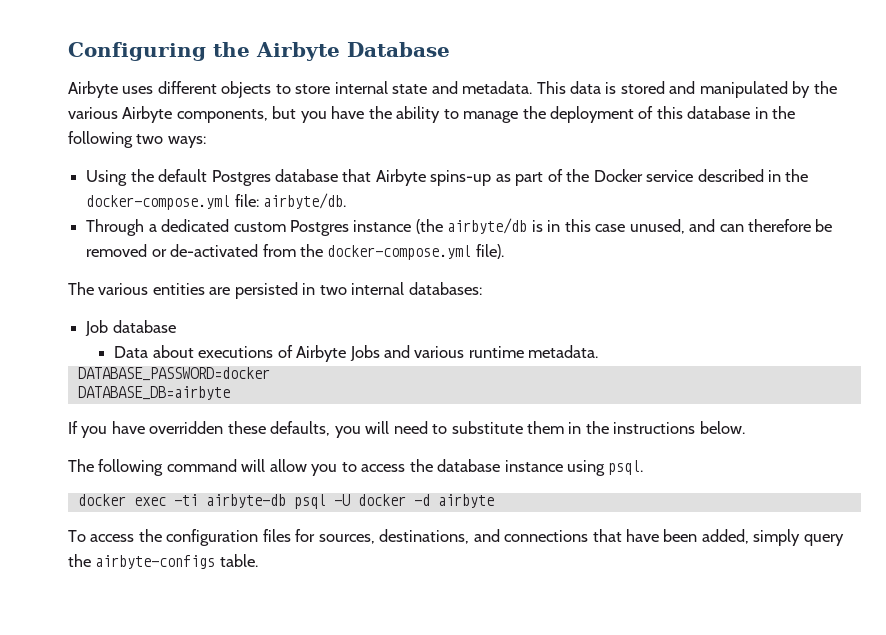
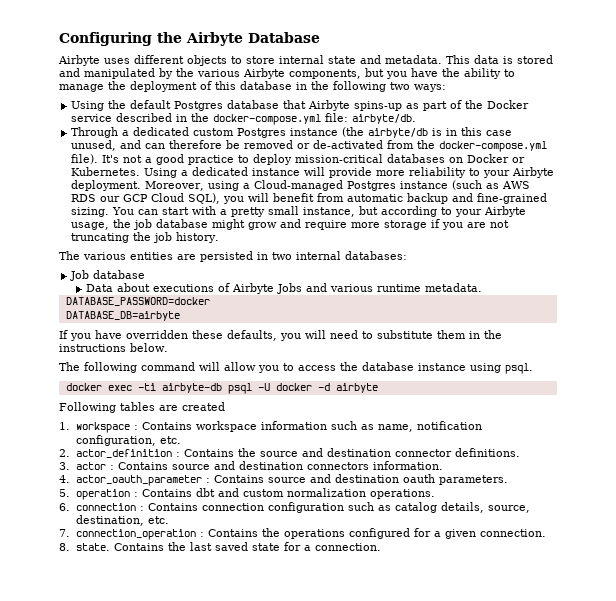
+ It's not a good practice to deploy mission-critical databases on Docker or Kubernetes. Using a dedicated instance will provide more reliability to your Airbyte deployment. Moreover, using a Cloud-managed Postgres instance (such as AWS RDS our GCP Cloud SQL), you will benefit from automatic backup and fine-grained sizing. You can start with a pretty small instance, but according to your Airbyte usage, the job database might grow and require more storage if you are not truncating the job history.
- To access the configuration files for sources, destinations, and connections that have been added, simply query the airbyte-configs table.
+ Following tables are created
+ 1. workspace : Contains workspace information such as name, notification configuration, etc.
+ 2. actor_definition : Contains the source and destination connector definitions.
+ 3. actor : Contains source and destination connectors information.
+ 4. actor_oauth_parameter : Contains source and destination oauth parameters.
+ 5. operation : Contains dbt and custom normalization operations.
+ 6. connection : Contains connection configuration such as catalog details, source, destination, etc.
+ 7. connection_operation : Contains the operations configured for a given connection.
+ 8. state. Contains the last saved state for a connection.

